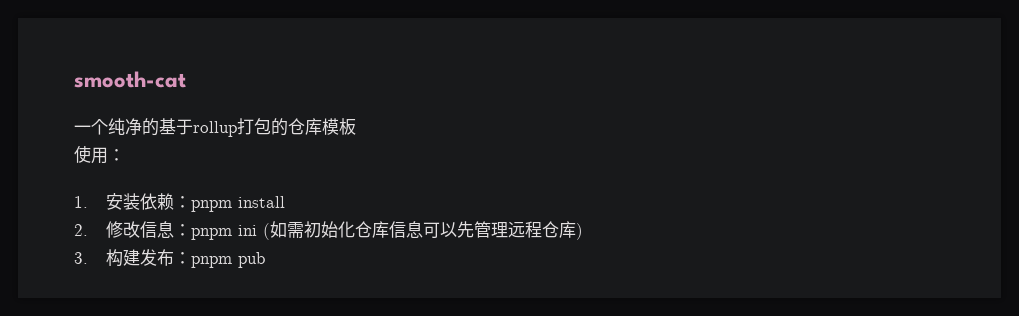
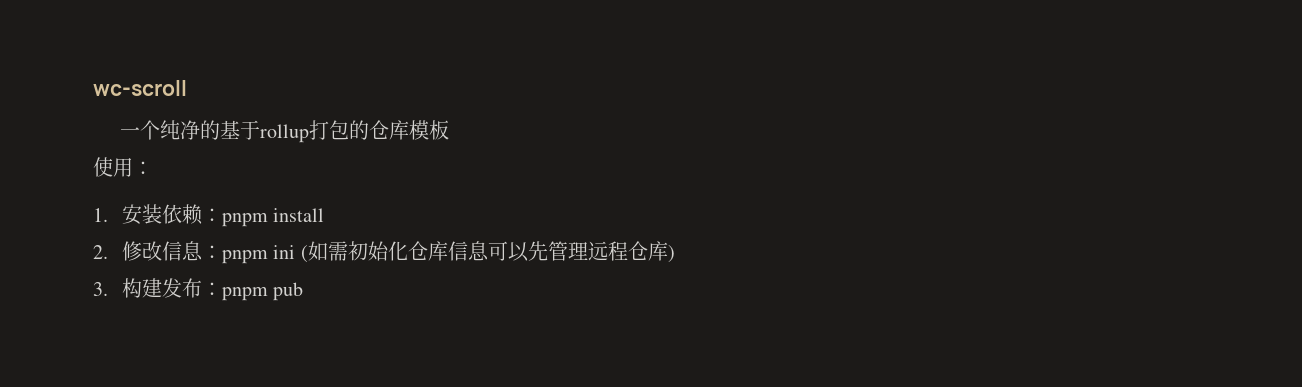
- smooth-cat
+ wc-scroll

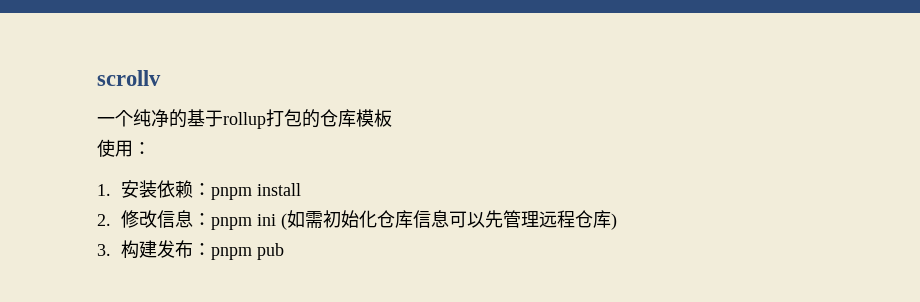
- wc-scroll
+ scrollv

